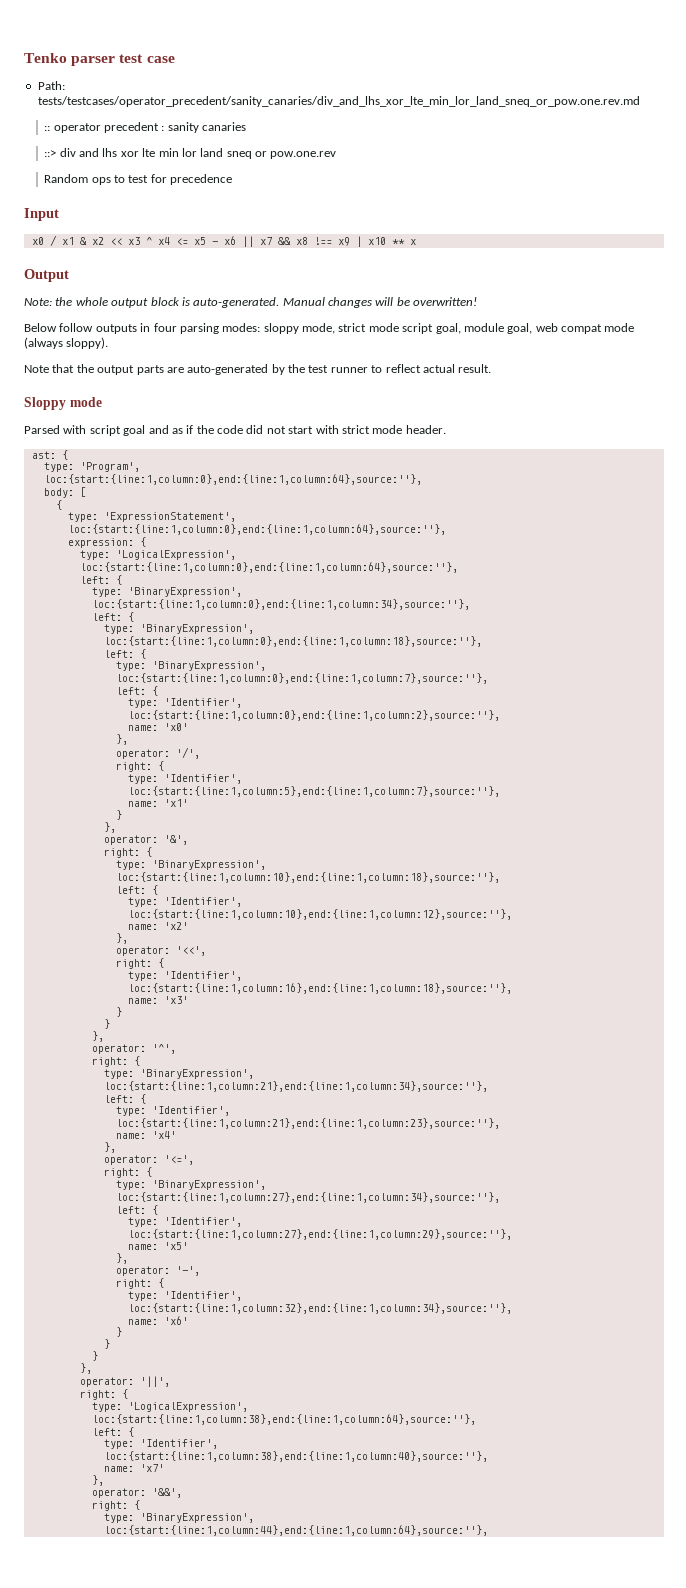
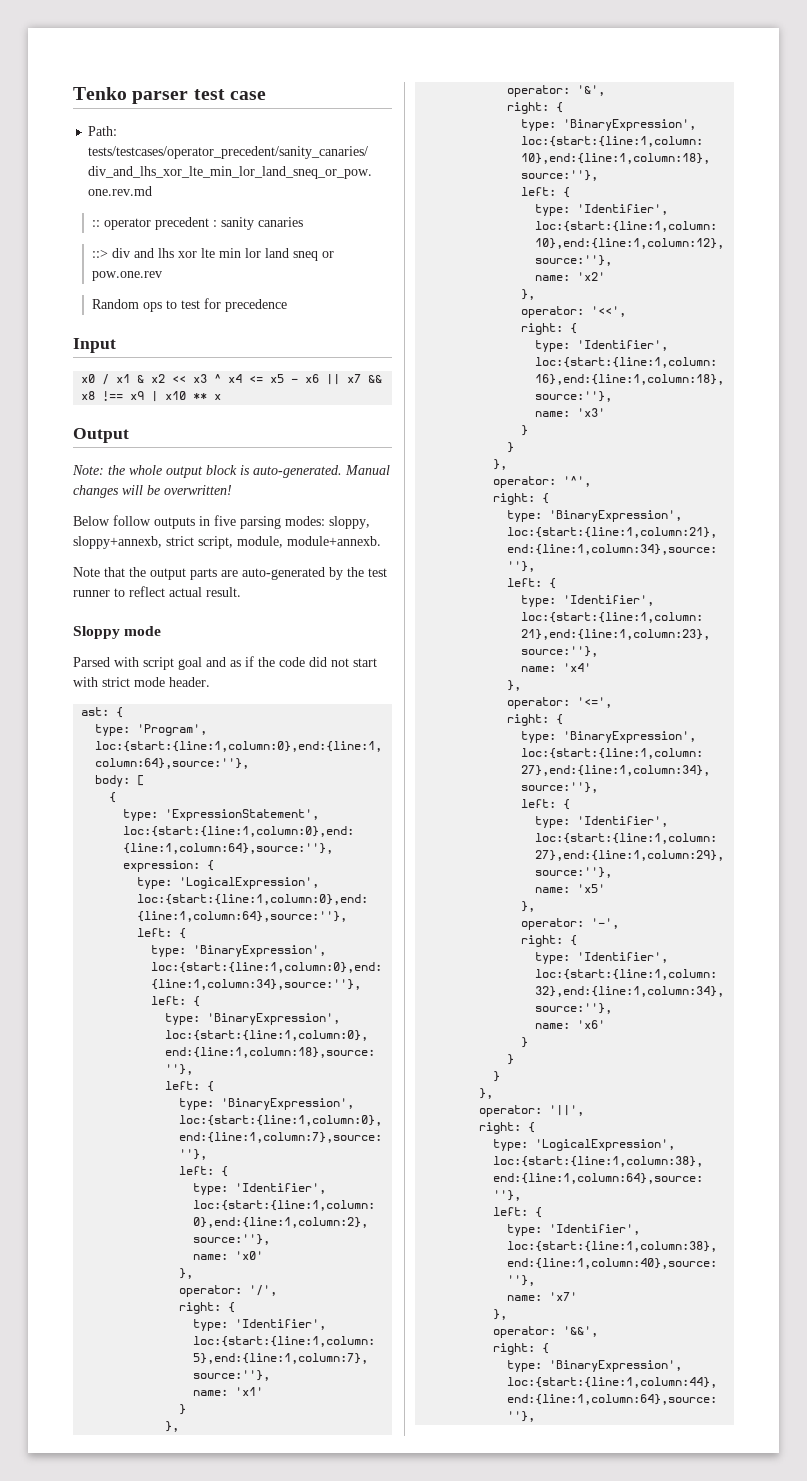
- Below follow outputs in four parsing modes: sloppy mode, strict mode script goal, module goal, web compat mode (always sloppy).
+ Below follow outputs in five parsing modes: sloppy, sloppy+annexb, strict script, module, module+annexb.

